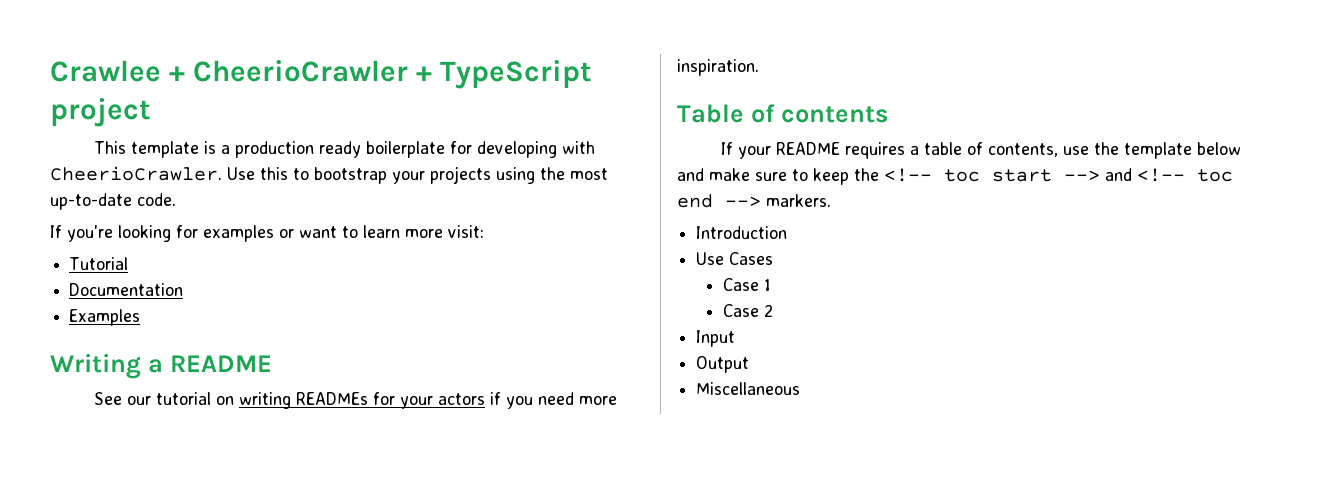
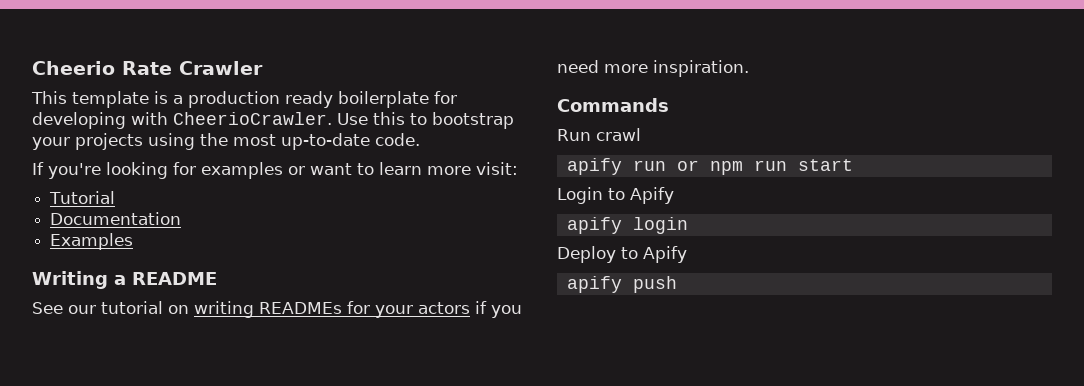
- Crawlee + CheerioCrawler + TypeScript project
+ Cheerio Rate Crawler
- Table of contents
- If your README requires a table of contents, use the template below and make sure to keep the <!-- toc start --> and <!-- toc end --> markers.
- Introduction
- Use Cases
- Case 1
- Case 2
- Input
- Output
- Miscellaneous
+ Commands
+ Run crawl
+ apify run or npm run start
+ Login to Apify
+ apify login
+ Deploy to Apify
+ apify push

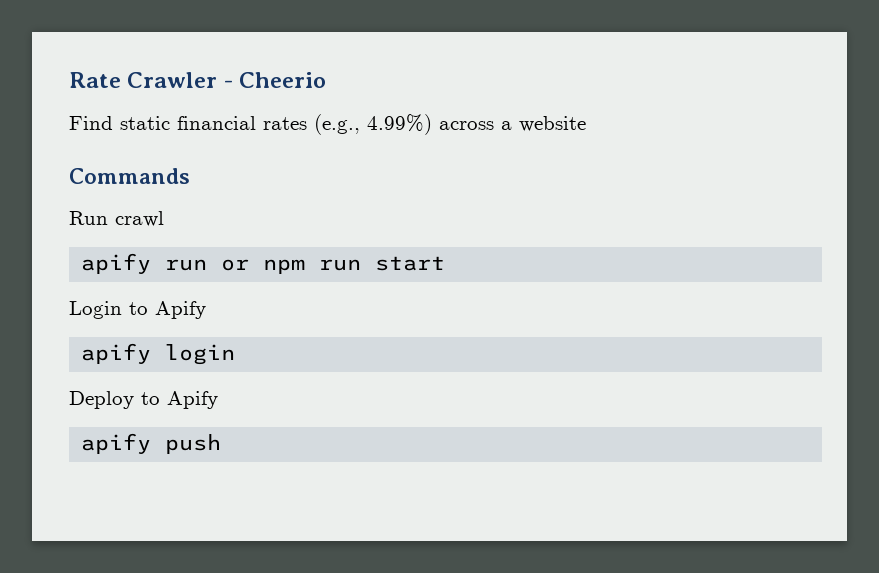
- Cheerio Rate Crawler
- This template is a production ready boilerplate for developing with CheerioCrawler. Use this to bootstrap your projects using the most up-to-date code.
- If you're looking for examples or want to learn more visit:
- Tutorial
- Documentation
- Examples
- Writing a README
- See our tutorial on writing READMEs for your actors if you need more inspiration.
+ Rate Crawler - Cheerio
+ Find static financial rates (e.g., 4.99%) across a website

